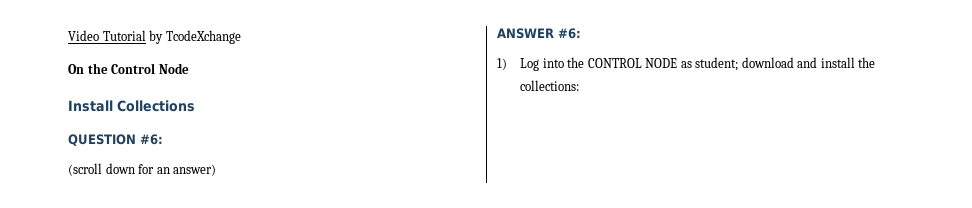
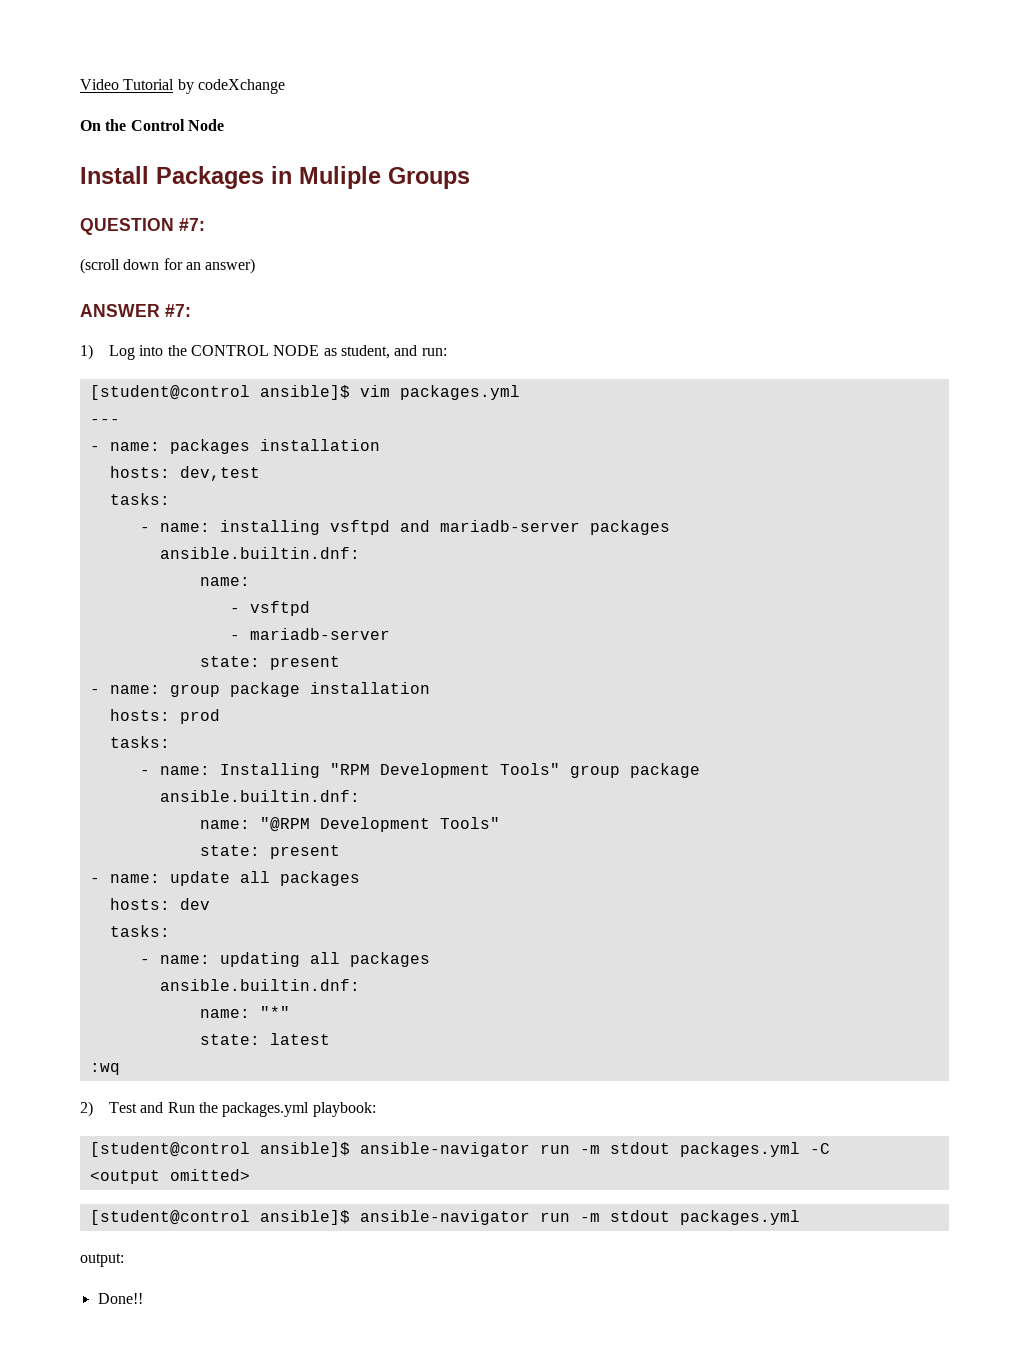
- Video Tutorial by TcodeXchange
+ Video Tutorial by codeXchange
- Install Collections
+ Install Packages in Muliple Groups
- QUESTION #6:
+ QUESTION #7:
- ANSWER #6:
+ ANSWER #7:
- 1) Log into the CONTROL NODE as student; download and install the collections:
+ 1) Log into the CONTROL NODE as student, and run:
+ [student@control ansible]$ vim packages.yml
+ ---
+ - name: packages installation
+ hosts: dev,test
+ tasks:
+ - name: installing vsftpd and mariadb-server packages
+ ansible.builtin.dnf:
+ name:
+ - vsftpd
+ - mariadb-server
+ state: present
+ - name: group package installation
+ hosts: prod
+ tasks:
+ - name: Installing "RPM Development Tools" group package
+ ansible.builtin.dnf:
+ name: "@RPM Development Tools"
+ state: present
+ - name: update all packages
+ hosts: dev
+ tasks:
+ - name: updating all packages
+ ansible.builtin.dnf:
+ name: "*"
+ state: latest
+ :wq
+ 2) Test and Run the packages.yml playbook:
+ [student@control ansible]$ ansible-navigator run -m stdout packages.yml -C
+ <output omitted>
+ [student@control ansible]$ ansible-navigator run -m stdout packages.yml
+ output:
+ Done!!

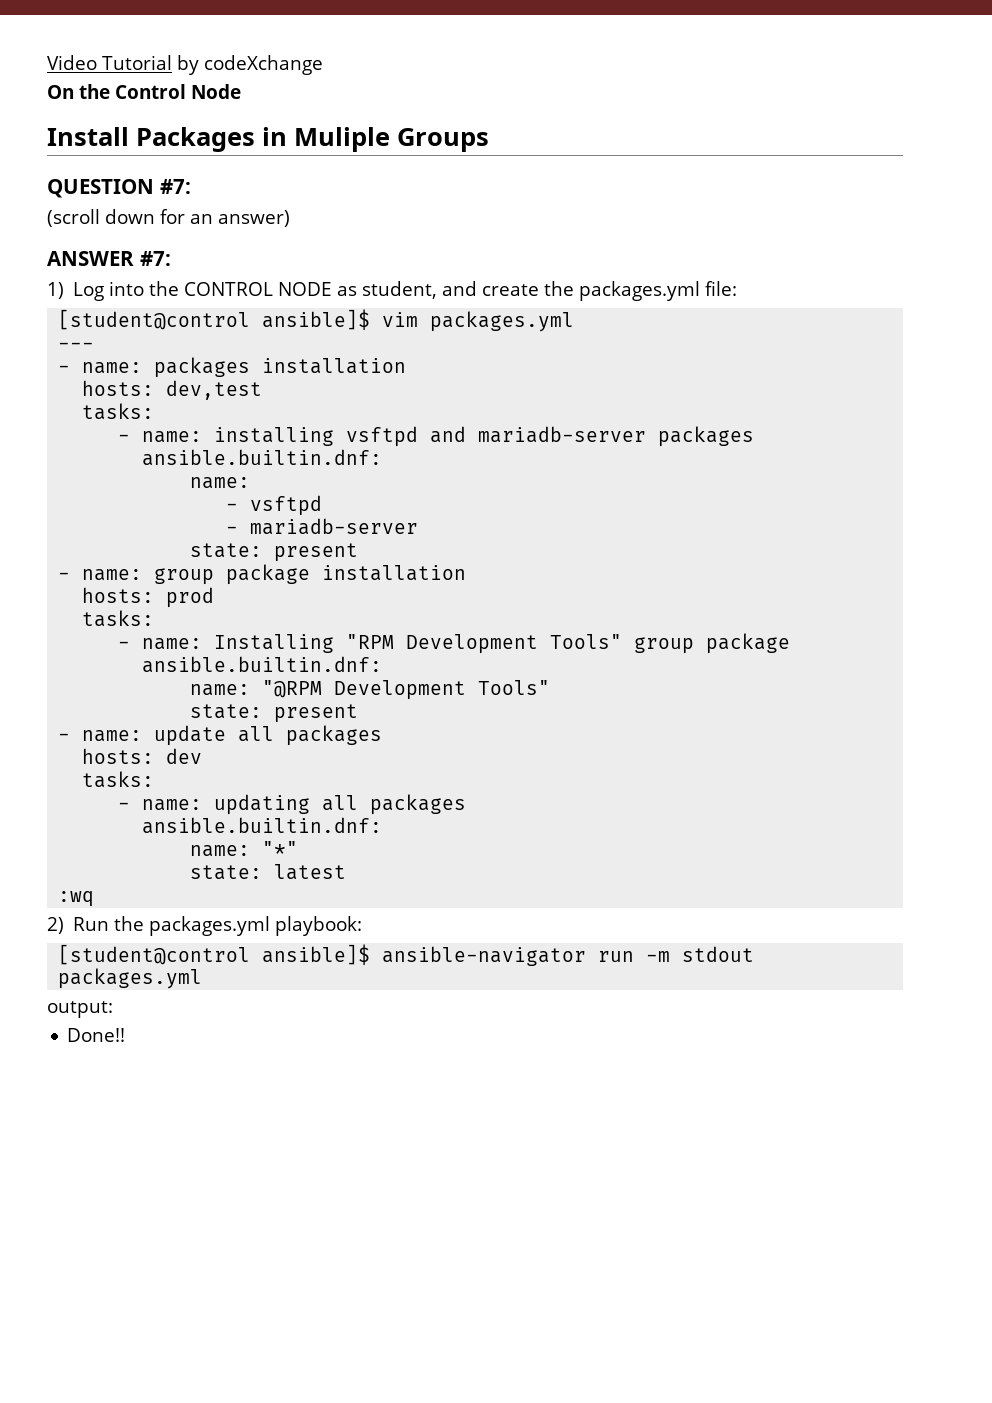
- 1) Log into the CONTROL NODE as student, and run:
+ 1) Log into the CONTROL NODE as student, and create the packages.yml file:
- 2) Test and Run the packages.yml playbook:
+ 2) Run the packages.yml playbook:
- [student@control ansible]$ ansible-navigator run -m stdout packages.yml -C
- <output omitted>

